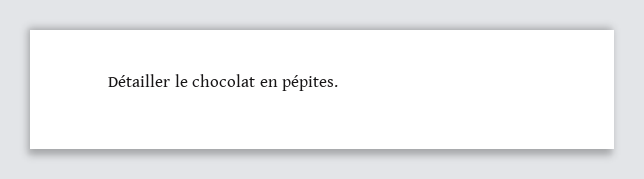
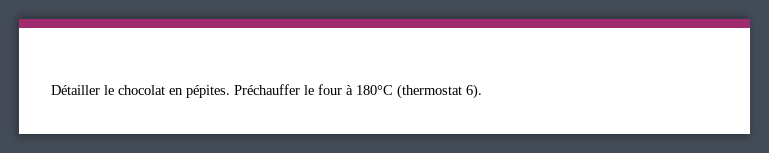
+ Préchauffer le four à 180°C (thermostat 6).

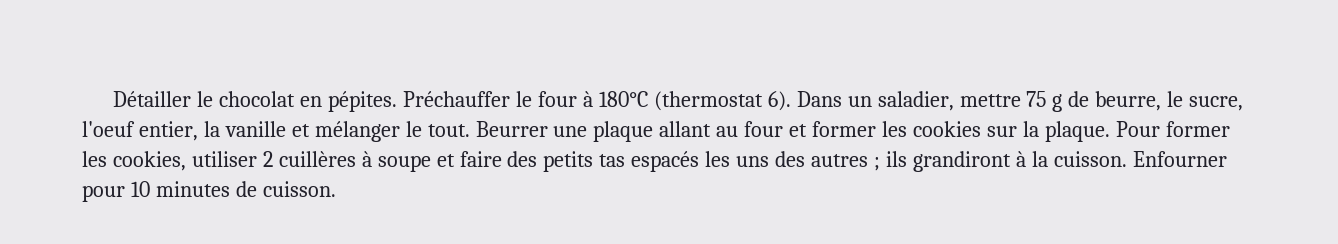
+ Dans un saladier, mettre 75 g de beurre, le sucre, l'oeuf entier, la vanille et mélanger le tout. Beurrer une plaque allant au four et former les cookies sur la plaque. Pour former les cookies, utiliser 2 cuillères à soupe et faire des petits tas espacés les uns des autres ; ils grandiront à la cuisson. Enfourner pour 10 minutes de cuisson.

